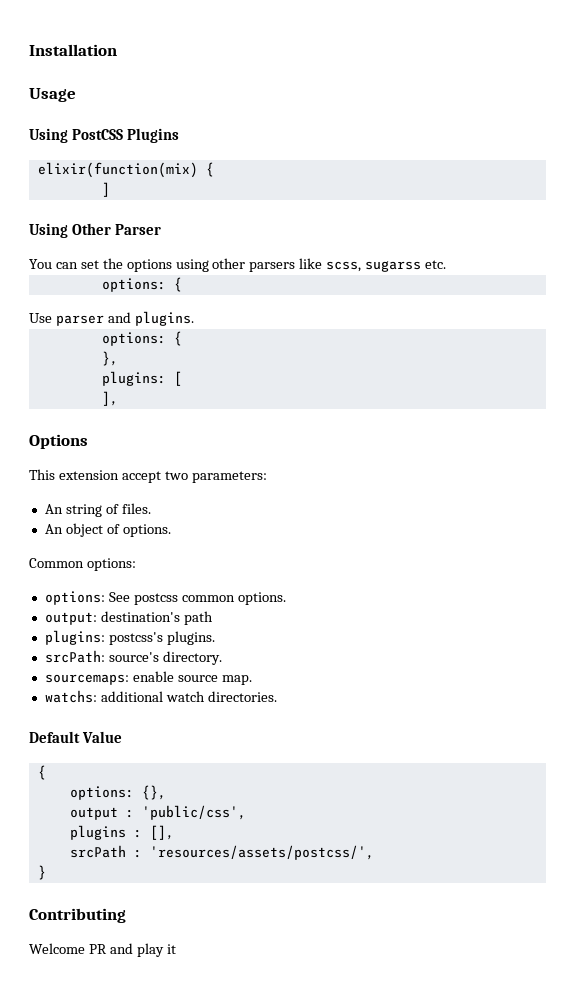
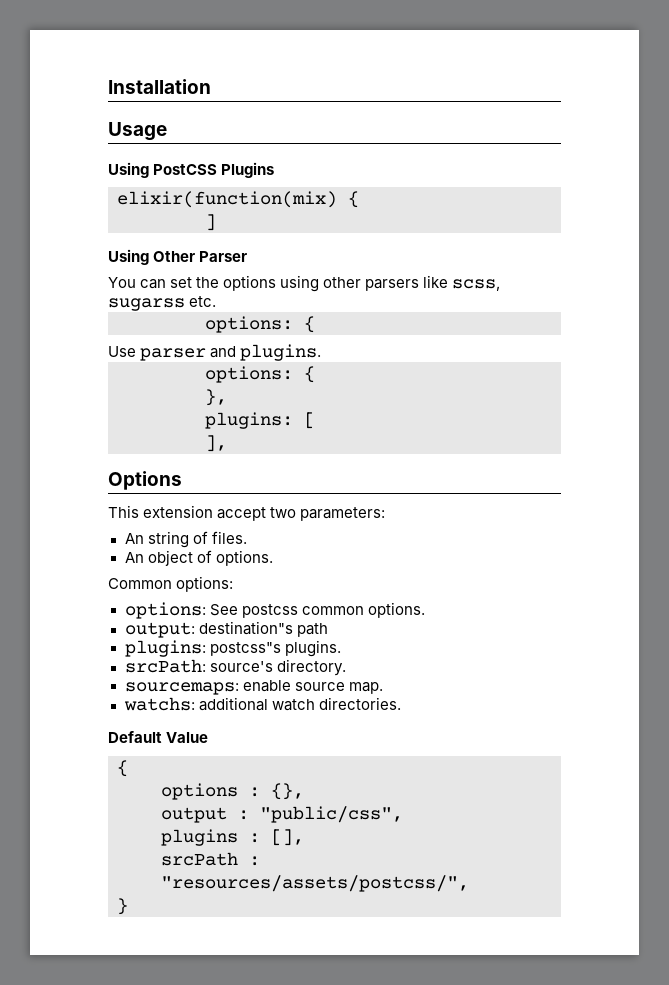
- output: destination's path
+ output: destination"s path
- plugins: postcss's plugins.
+ plugins: postcss"s plugins.
- options: {},
+ options : {},
- output : 'public/css',
+ output : "public/css",
- srcPath : 'resources/assets/postcss/',
+ srcPath : "resources/assets/postcss/",
- Contributing
- Welcome PR and play it

